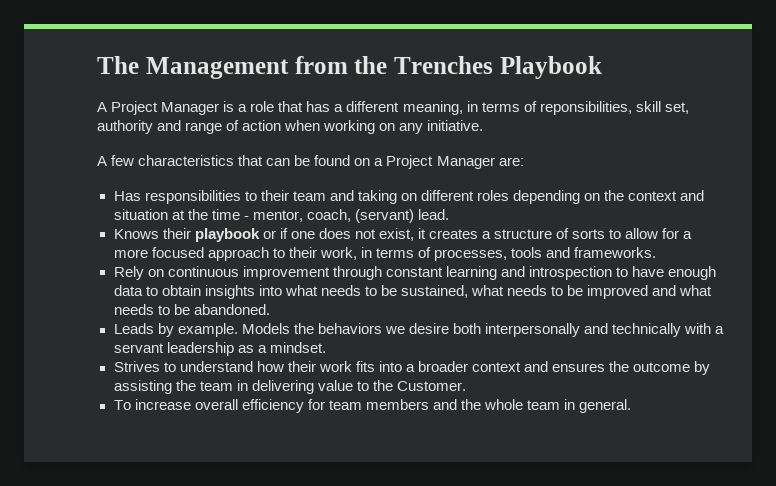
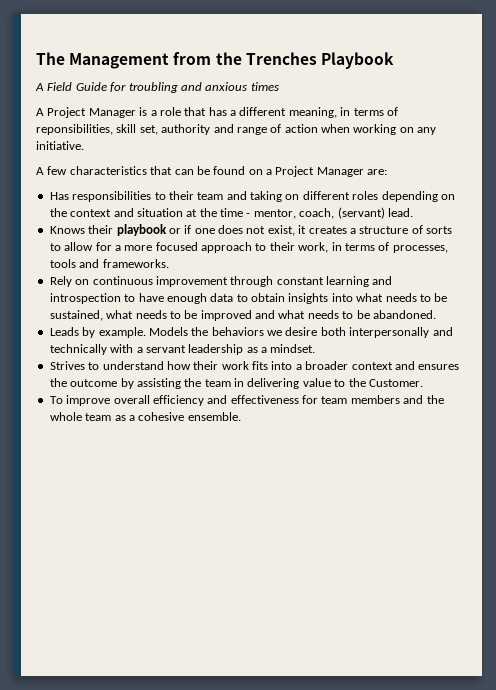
+ A Field Guide for troubling and anxious times
- To increase overall efficiency for team members and the whole team in general.
+ To improve overall efficiency and effectiveness for team members and the whole team as a cohesive ensemble.

